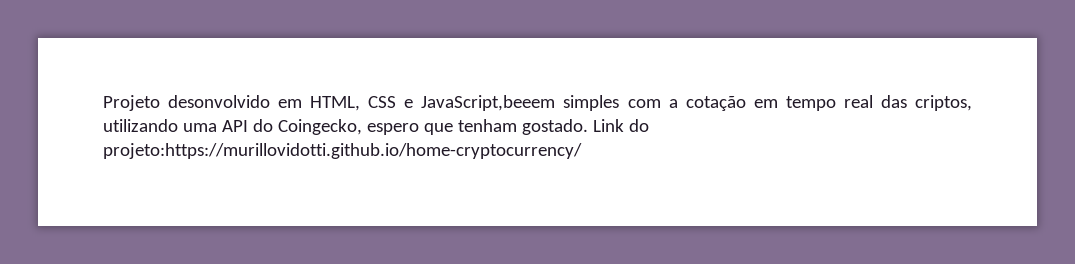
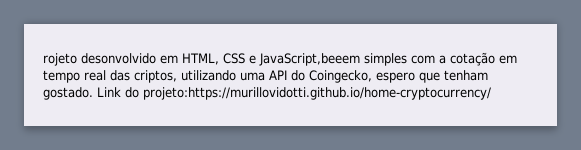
- Projeto desonvolvido em HTML, CSS e JavaScript,beeem simples com a cotação em tempo real das criptos, utilizando uma API do Coingecko, espero que tenham gostado.
+ rojeto desonvolvido em HTML, CSS e JavaScript,beeem simples com a cotação em tempo real das criptos, utilizando uma API do Coingecko, espero que tenham gostado.

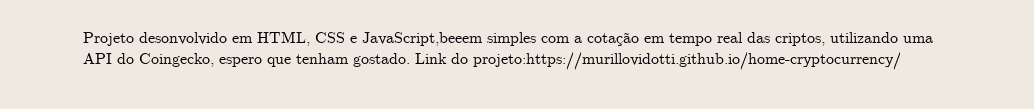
- rojeto desonvolvido em HTML, CSS e JavaScript,beeem simples com a cotação em tempo real das criptos, utilizando uma API do Coingecko, espero que tenham gostado.
+ Projeto desonvolvido em HTML, CSS e JavaScript,beeem simples com a cotação em tempo real das criptos, utilizando uma API do Coingecko, espero que tenham gostado.

